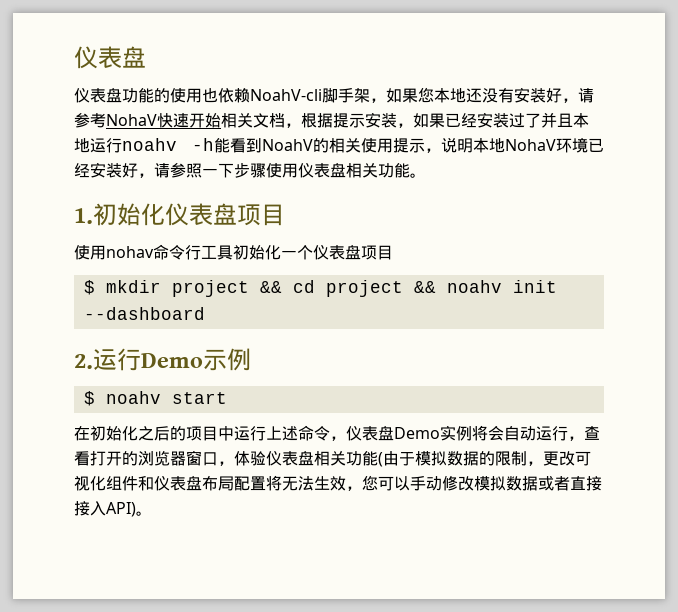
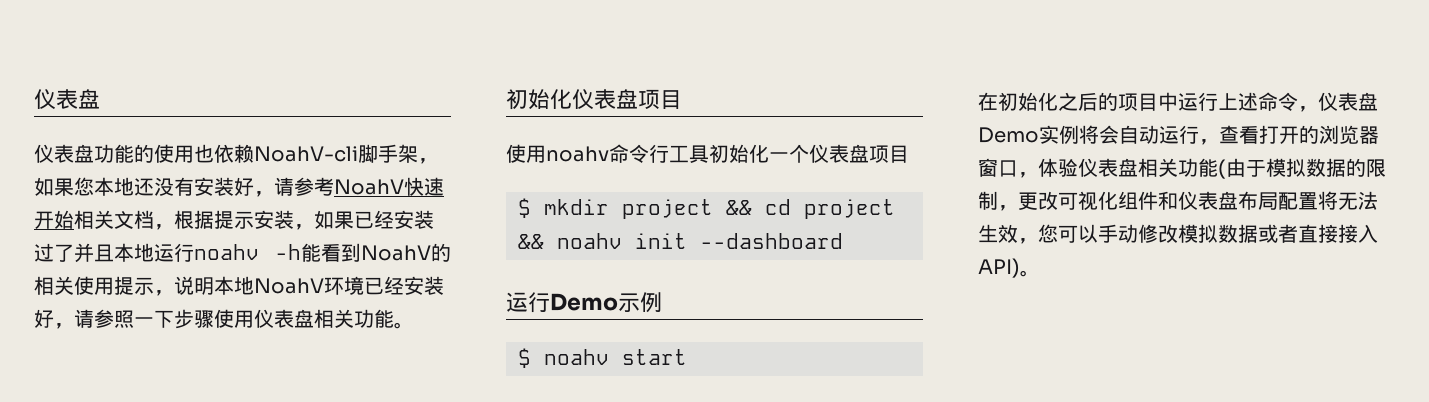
- 仪表盘功能的使用也依赖NoahV-cli脚手架，如果您本地还没有安装好，请参考NohaV快速开始相关文档，根据提示安装，如果已经安装过了并且本地运行noahv -h能看到NoahV的相关使用提示，说明本地NohaV环境已经安装好，请参照一下步骤使用仪表盘相关功能。
+ 仪表盘功能的使用也依赖NoahV-cli脚手架，如果您本地还没有安装好，请参考NoahV快速开始相关文档，根据提示安装，如果已经安装过了并且本地运行noahv -h能看到NoahV的相关使用提示，说明本地NoahV环境已经安装好，请参照一下步骤使用仪表盘相关功能。
- 1.初始化仪表盘项目
+ 初始化仪表盘项目
- 使用nohav命令行工具初始化一个仪表盘项目
+ 使用noahv命令行工具初始化一个仪表盘项目
- 2.运行Demo示例
+ 运行Demo示例

